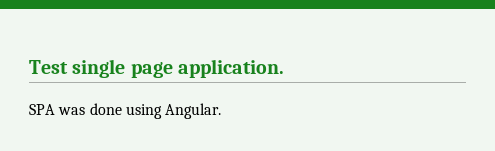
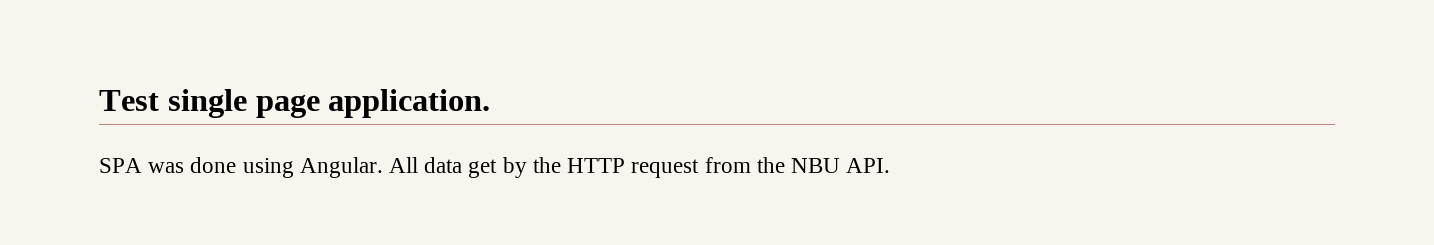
+ All data get by the HTTP request from the NBU API.

